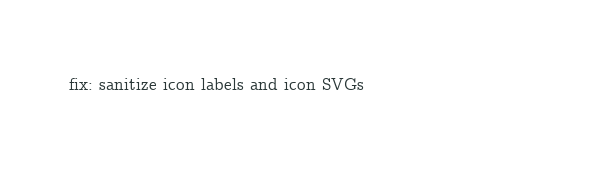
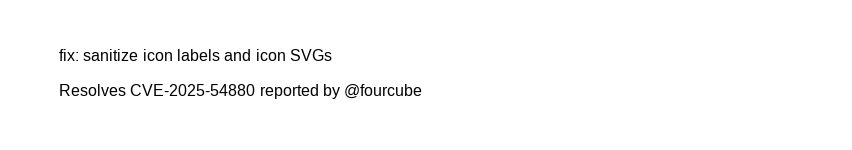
+ Resolves CVE-2025-54880 reported by @fourcube

